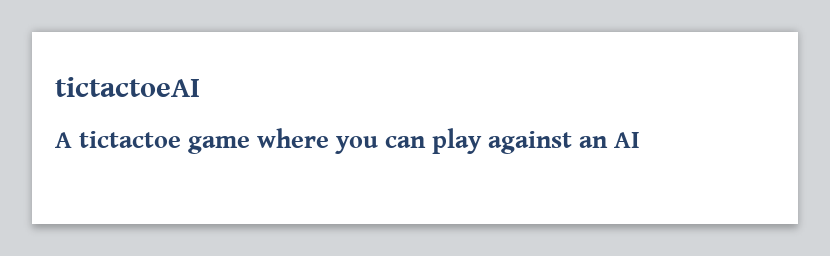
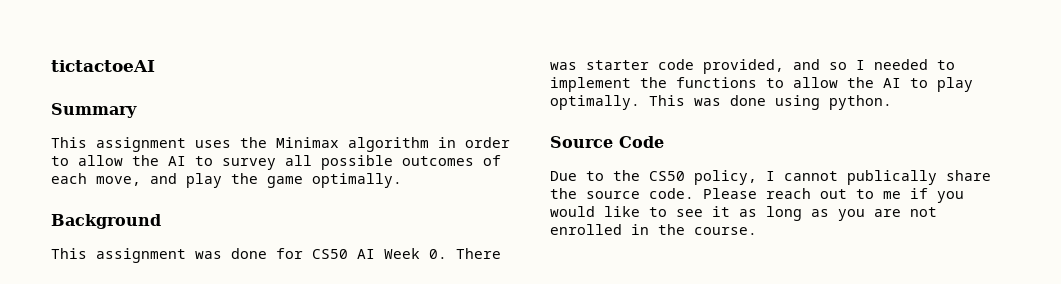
- A tictactoe game where you can play against an AI
+ Summary
+ This assignment uses the Minimax algorithm in order to allow the AI to survey all possible outcomes of each move, and play the game optimally.
+ Background
+ This assignment was done for CS50 AI Week 0. There was starter code provided, and so I needed to implement the functions to allow the AI to play optimally. This was done using python.
+ Source Code
+ Due to the CS50 policy, I cannot publically share the source code. Please reach out to me if you would like to see it as long as you are not enrolled in the course.

